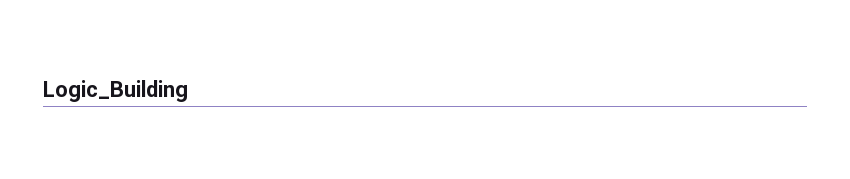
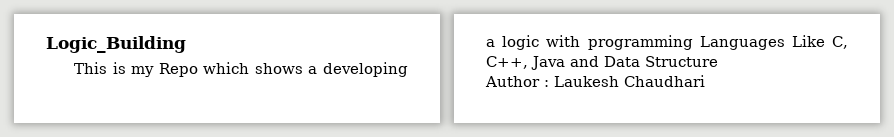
+ This is my Repo which shows a developing a logic with programming Languages Like C, C++, Java and Data Structure
+ Author : Laukesh Chaudhari

